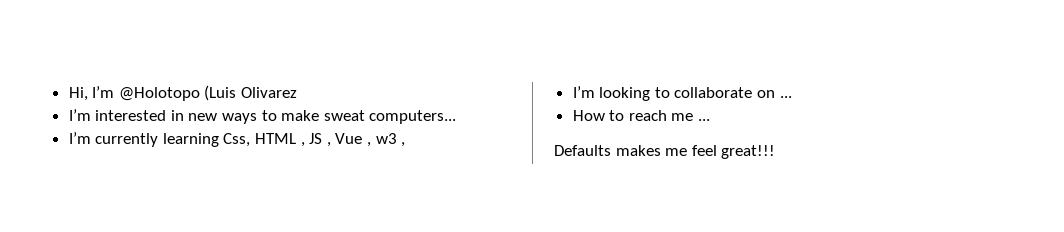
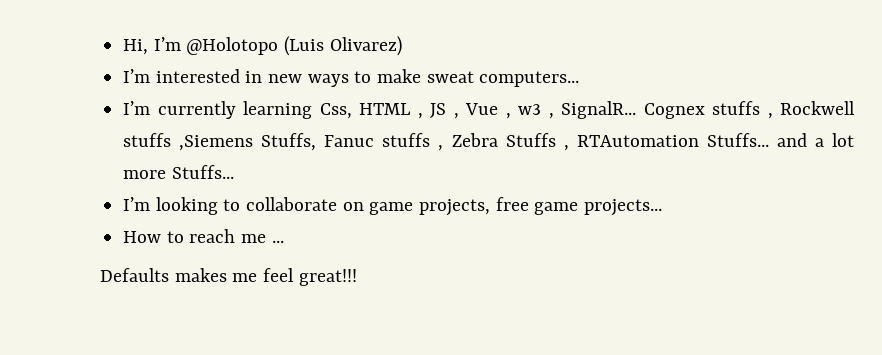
- Hi, I’m @Holotopo (Luis Olivarez
+ Hi, I’m @Holotopo (Luis Olivarez)
- I’m currently learning Css, HTML , JS , Vue , w3 ,
+ I’m currently learning Css, HTML , JS , Vue , w3 , SignalR... Cognex stuffs , Rockwell stuffs ,Siemens Stuffs, Fanuc stuffs , Zebra Stuffs , RTAutomation Stuffs... and a lot more Stuffs...
- I’m looking to collaborate on ...
+ I’m looking to collaborate on game projects, free game projects...

